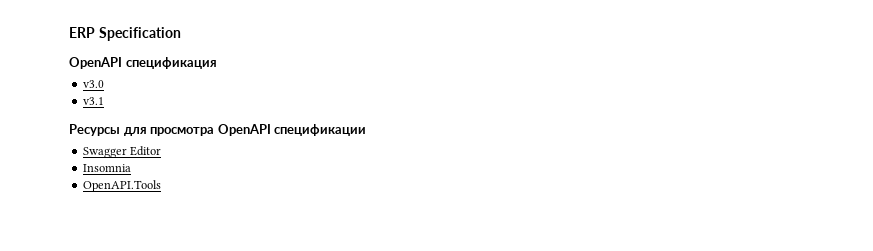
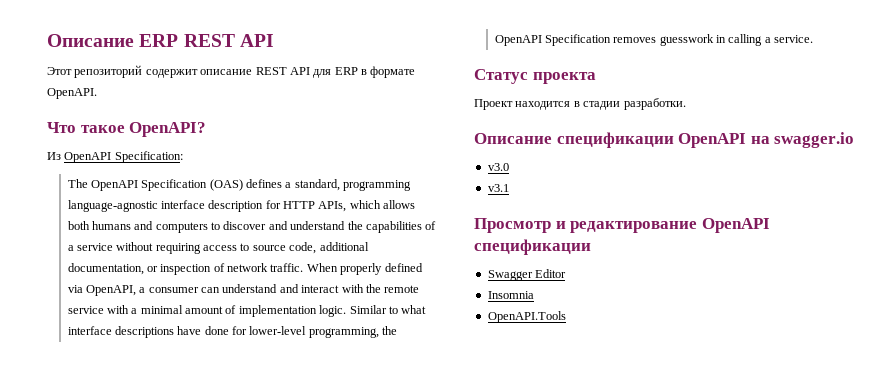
- ERP Specification
- OpenAPI спецификация
+ Описание ERP REST API
+ Этот репозиторий содержит описание REST API для ERP в формате OpenAPI.
+ Что такое OpenAPI?
+ Из OpenAPI Specification:
+ The OpenAPI Specification (OAS) defines a standard, programming language-agnostic interface description for HTTP APIs, which allows both humans and computers to discover and understand the capabilities of a service without requiring access to source code, additional documentation, or inspection of network traffic. When properly defined via OpenAPI, a consumer can understand and interact with the remote service with a minimal amount of implementation logic. Similar to what interface descriptions have done for lower-level programming, the OpenAPI Specification removes guesswork in calling a service.
+ Статус проекта
+ Проект находится в стадии разработки.
+ Описание спецификации OpenAPI на swagger.io
- Ресурсы для просмотра OpenAPI спецификации
+ Просмотр и редактирование OpenAPI спецификации

